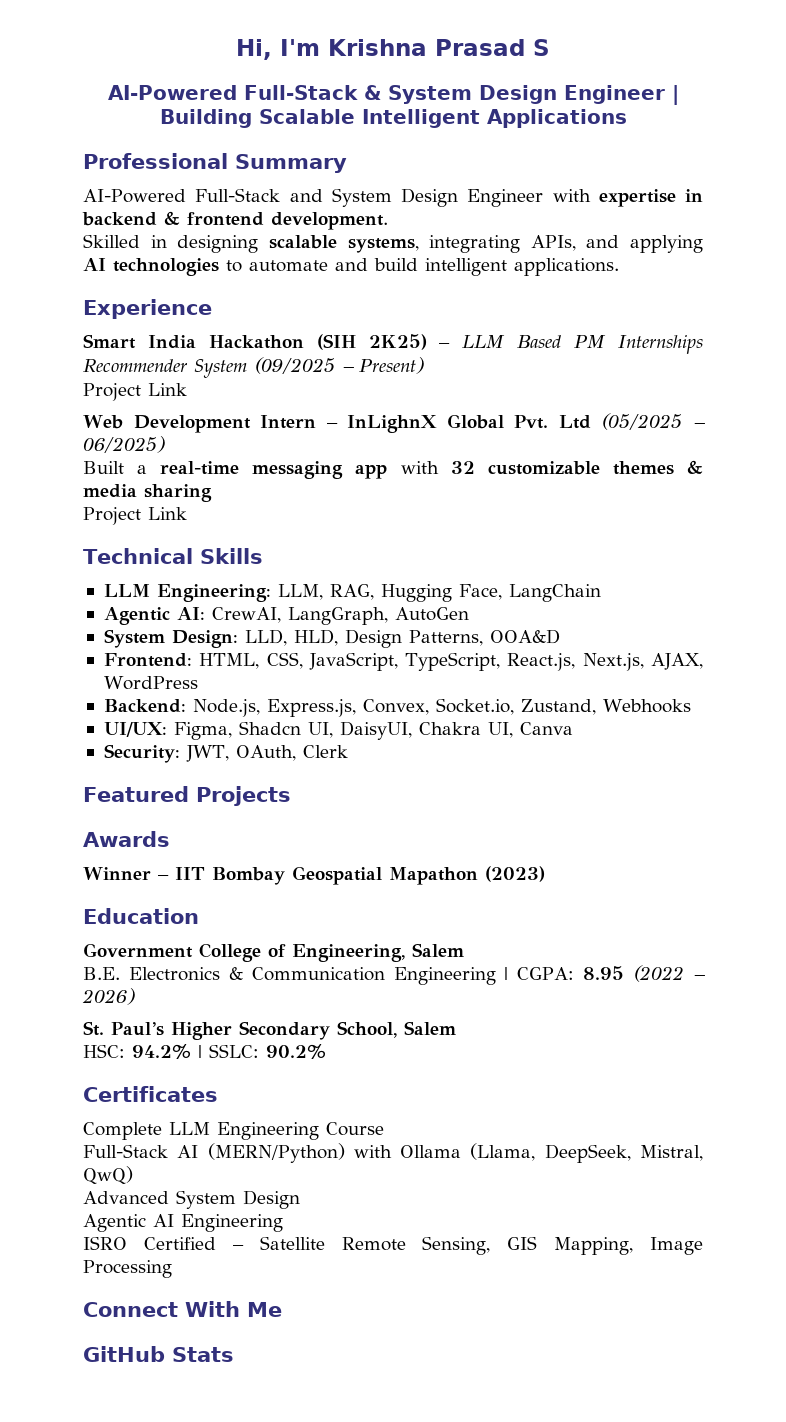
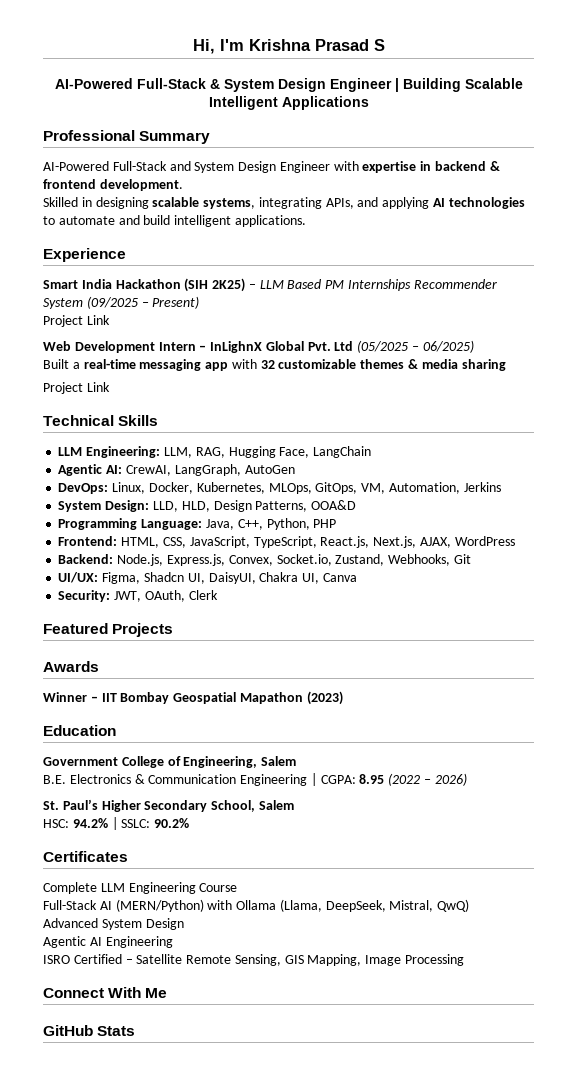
+ DevOps: Linux, Docker, Kubernetes, MLOps, GitOps, VM, Automation, Jerkins
+ Programming Language: Java, C++, Python, PHP
- Backend: Node.js, Express.js, Convex, Socket.io, Zustand, Webhooks
+ Backend: Node.js, Express.js, Convex, Socket.io, Zustand, Webhooks, Git

